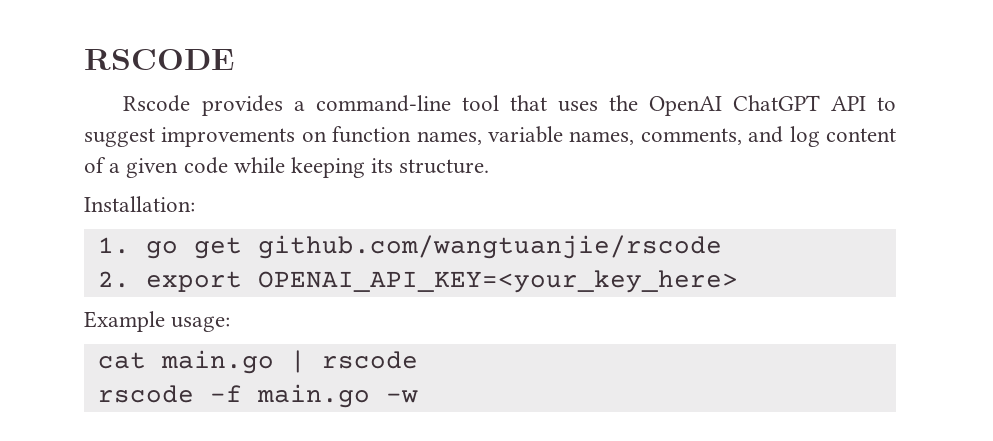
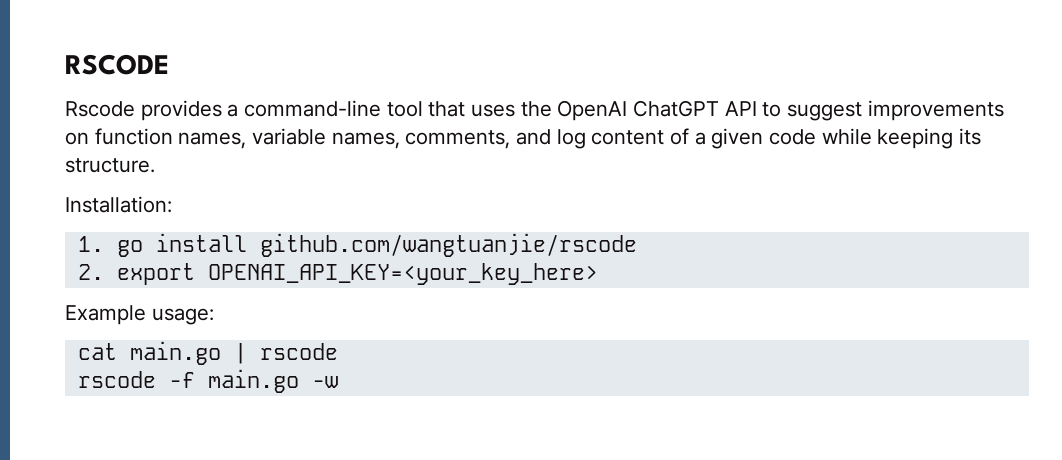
- 1. go get github.com/wangtuanjie/rscode
+ 1. go install github.com/wangtuanjie/rscode

